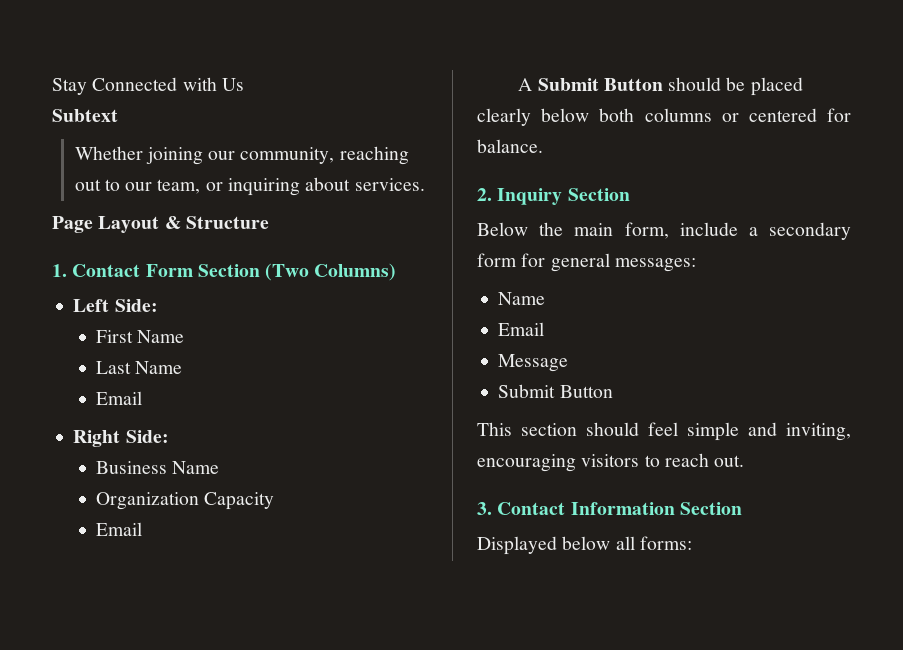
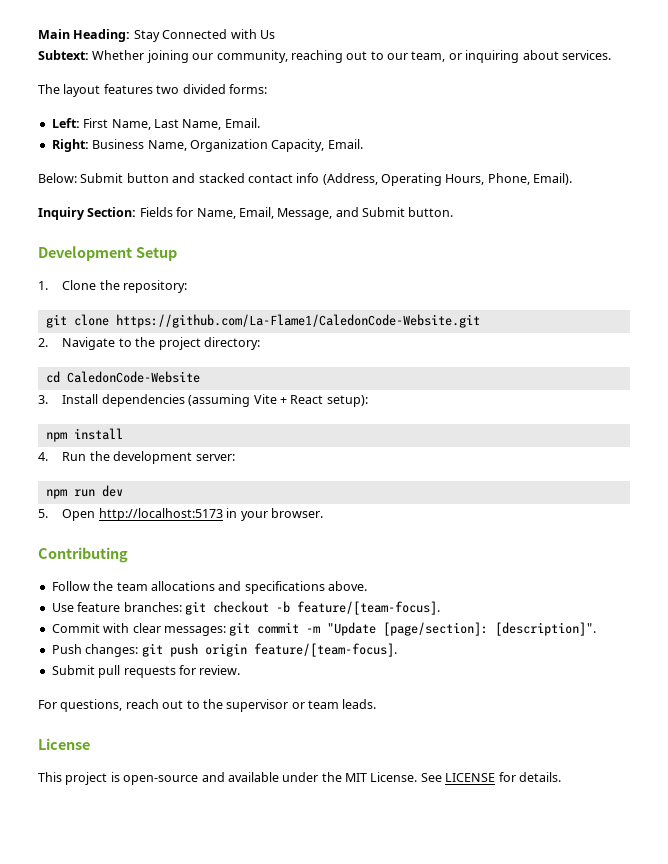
- Stay Connected with Us
+ Main Heading: Stay Connected with Us
- Subtext
- Whether joining our community, reaching out to our team, or inquiring about services.
+ Subtext: Whether joining our community, reaching out to our team, or inquiring about services.
- Page Layout & Structure
- 1. Contact Form Section (Two Columns)
- Left Side:
- First Name
- Last Name
- Email
- Right Side:
- Business Name
- Organization Capacity
- Email
- A Submit Button should be placed clearly below both columns or centered for balance.
- 2. Inquiry Section
- Below the main form, include a secondary form for general messages:
- Name
- Email
- Message
- Submit Button
- This section should feel simple and inviting, encouraging visitors to reach out.
- 3. Contact Information Section
- Displayed below all forms:
+ The layout features two divided forms:
+ Left: First Name, Last Name, Email.
+ Right: Business Name, Organization Capacity, Email.
+ Below: Submit button and stacked contact info (Address, Operating Hours, Phone, Email).
+ Inquiry Section: Fields for Name, Email, Message, and Submit button.
+ Development Setup
+ 1. Clone the repository:
+ git clone https://github.com/La-Flame1/CaledonCode-Website.git
+ 2. Navigate to the project directory:
+ cd CaledonCode-Website
+ 3. Install dependencies (assuming Vite + React setup):
+ npm install
+ 4. Run the development server:
+ npm run dev
+ 5. Open http://localhost:5173 in your browser.
+ Contributing
+ Follow the team allocations and specifications above.
+ Use feature branches: git checkout -b feature/[team-focus].
+ Commit with clear messages: git commit -m "Update [page/section]: [description]".
+ Push changes: git push origin feature/[team-focus].
+ Submit pull requests for review.
+ For questions, reach out to the supervisor or team leads.
+ License
+ This project is open-source and available under the MIT License. See LICENSE for details.

